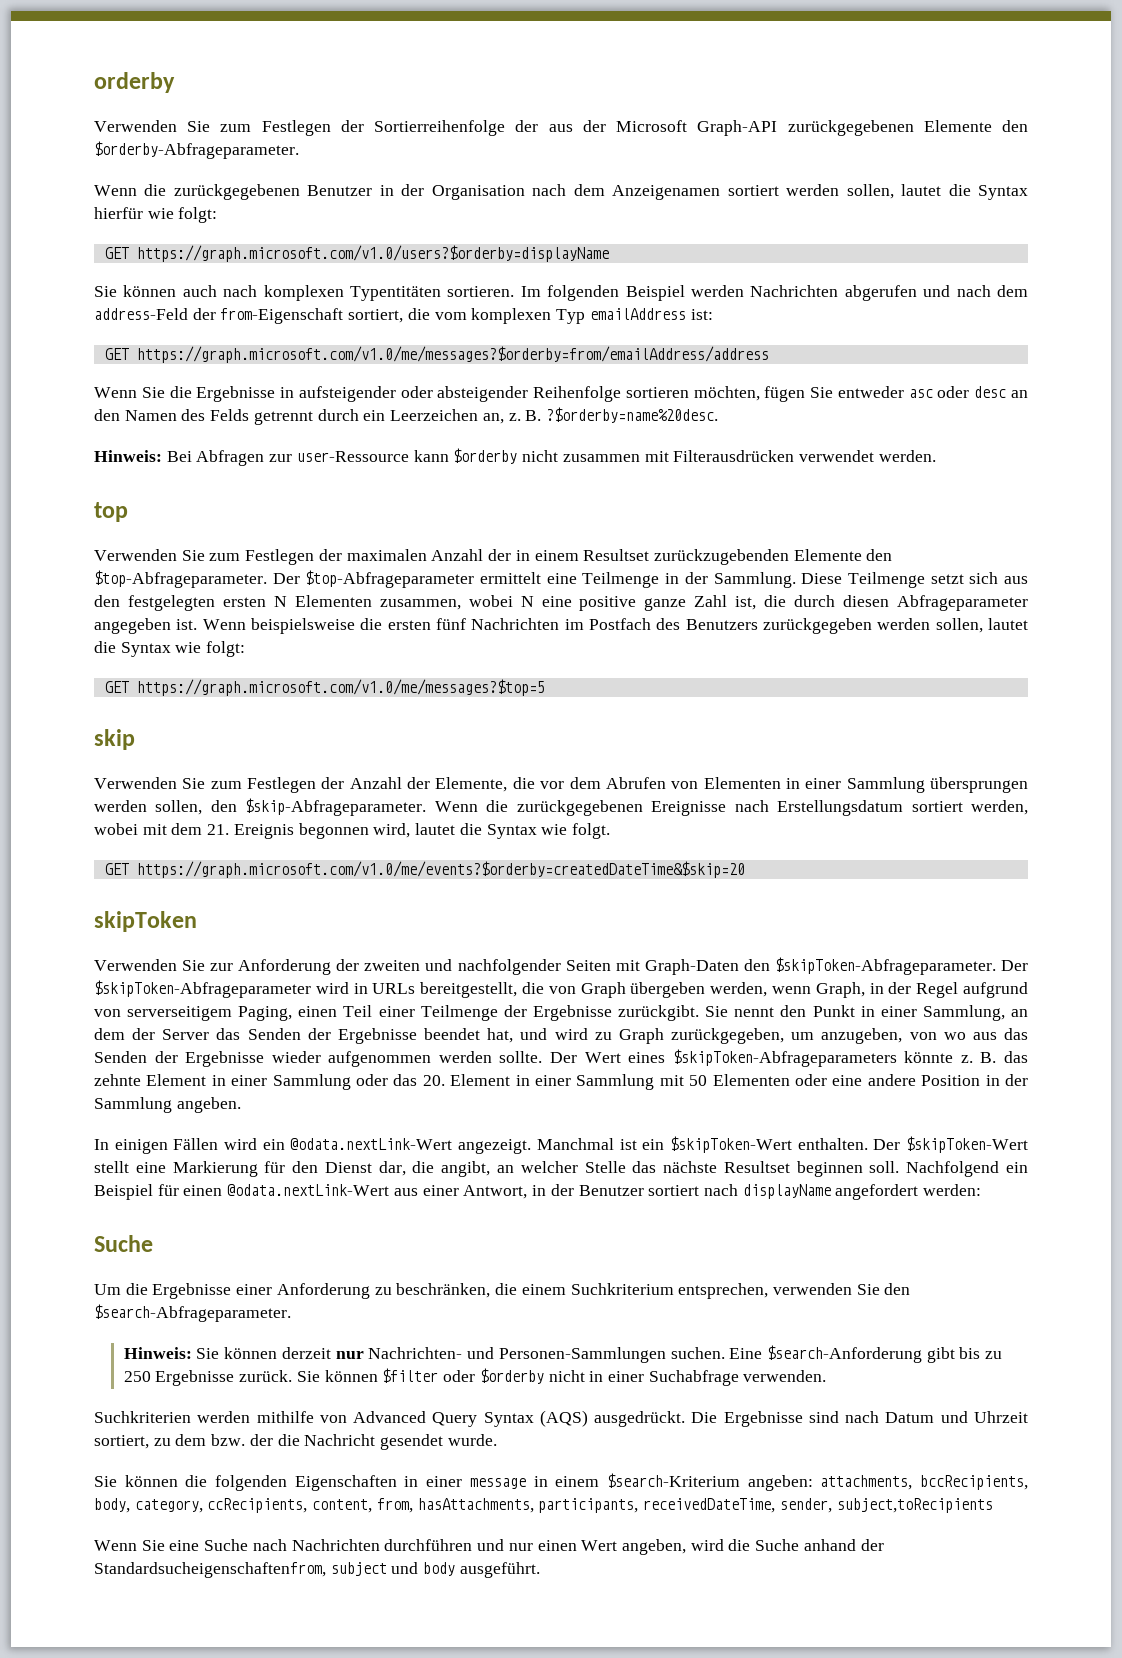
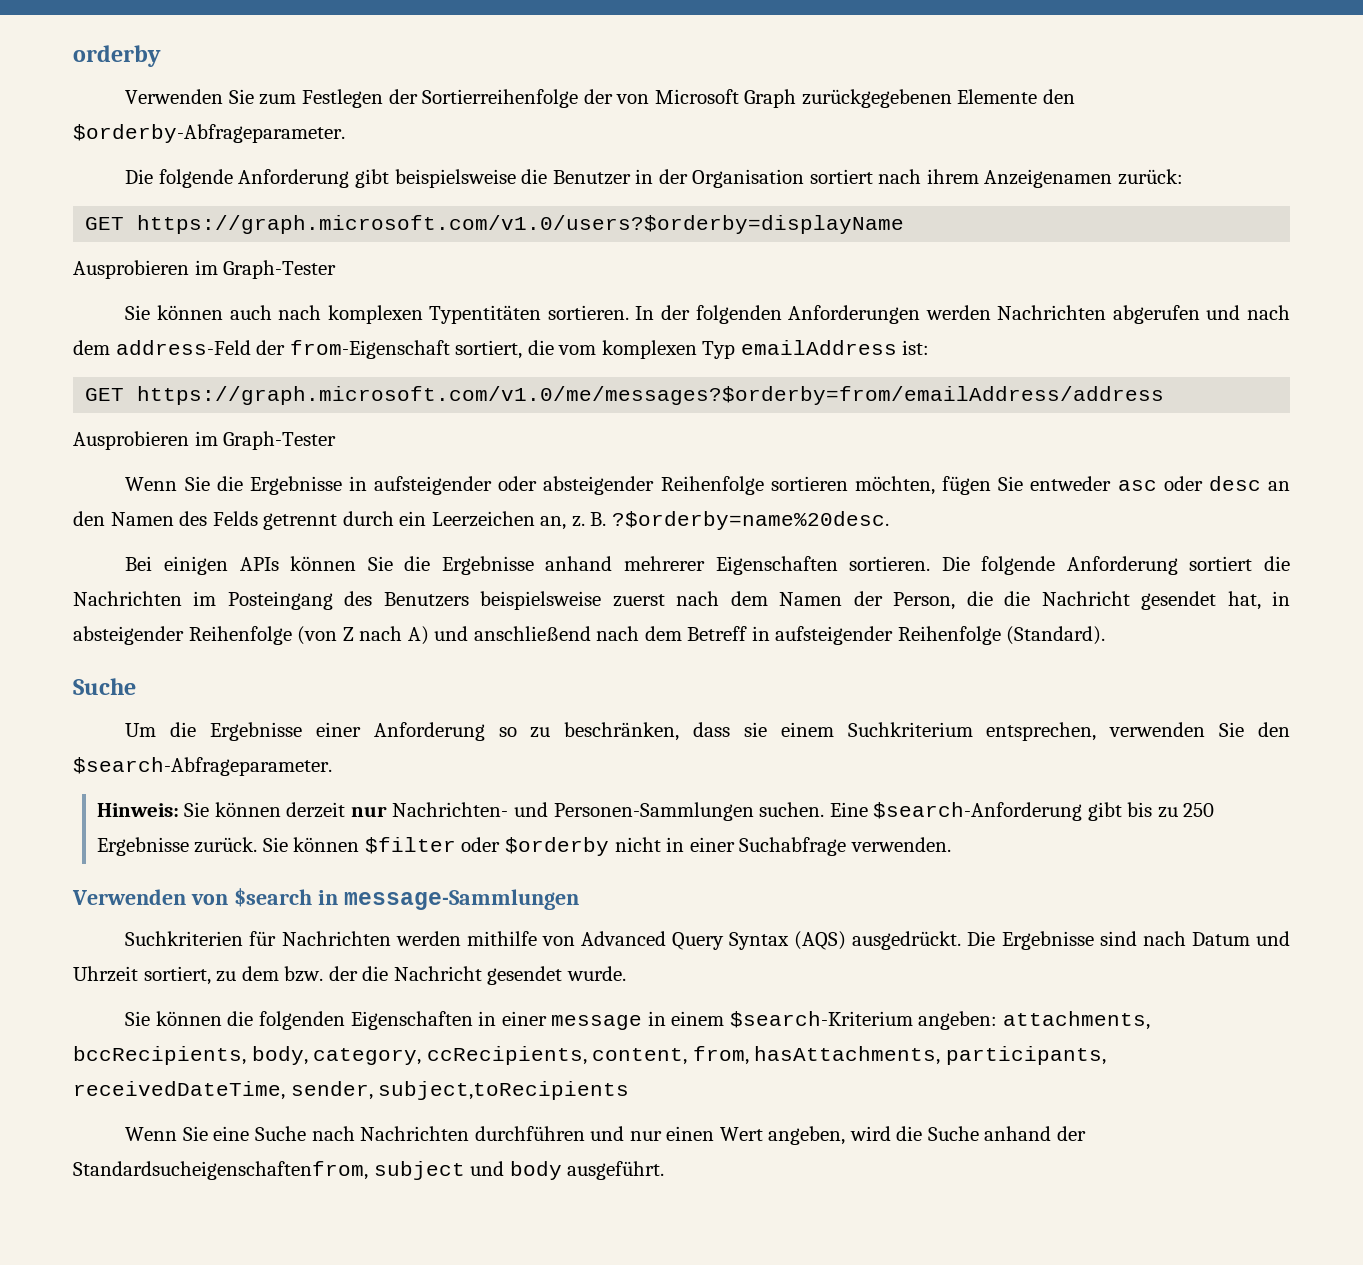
- Verwenden Sie zum Festlegen der Sortierreihenfolge der aus der Microsoft Graph-API zurückgegebenen Elemente den $orderby-Abfrageparameter.
+ Verwenden Sie zum Festlegen der Sortierreihenfolge der von Microsoft Graph zurückgegebenen Elemente den $orderby-Abfrageparameter.
- Wenn die zurückgegebenen Benutzer in der Organisation nach dem Anzeigenamen sortiert werden sollen, lautet die Syntax hierfür wie folgt:
+ Die folgende Anforderung gibt beispielsweise die Benutzer in der Organisation sortiert nach ihrem Anzeigenamen zurück:
  GET https://graph.microsoft.com/v1.0/users?$orderby=displayName
+ Ausprobieren im Graph-Tester
- Im folgenden Beispiel werden Nachrichten abgerufen und nach dem address-Feld der from-Eigenschaft sortiert, die vom komplexen Typ emailAddress ist:
+ In der folgenden Anforderungen werden Nachrichten abgerufen und nach dem address-Feld der from-Eigenschaft sortiert, die vom komplexen Typ emailAddress ist:
  GET https://graph.microsoft.com/v1.0/me/messages?$orderby=from/emailAddress/address
+ Ausprobieren im Graph-Tester
- Hinweis: Bei Abfragen zur user-Ressource kann $orderby nicht zusammen mit Filterausdrücken verwendet werden.
- top
- Verwenden Sie zum Festlegen der maximalen Anzahl der in einem Resultset zurückzugebenden Elemente den $top-Abfrageparameter. Der $top-Abfrageparameter ermittelt eine Teilmenge in der Sammlung. Diese Teilmenge setzt sich aus den festgelegten ersten N Elementen zusammen, wobei N eine positive ganze Zahl ist, die durch diesen Abfrageparameter angegeben ist. Wenn beispielsweise die ersten fünf Nachrichten im Postfach des Benutzers zurückgegeben werden sollen, lautet die Syntax wie folgt:
- GET https://graph.microsoft.com/v1.0/me/messages?$top=5
- skip
- Verwenden Sie zum Festlegen der Anzahl der Elemente, die vor dem Abrufen von Elementen in einer Sammlung übersprungen werden sollen, den $skip-Abfrageparameter. Wenn die zurückgegebenen Ereignisse nach Erstellungsdatum sortiert werden, wobei mit dem 21. Ereignis begonnen wird, lautet die Syntax wie folgt.
- GET https://graph.microsoft.com/v1.0/me/events?$orderby=createdDateTime&$skip=20
- skipToken
- Verwenden Sie zur Anforderung der zweiten und nachfolgender Seiten mit Graph-Daten den $skipToken-Abfrageparameter. Der $skipToken-Abfrageparameter wird in URLs bereitgestellt, die von Graph übergeben werden, wenn Graph, in der Regel aufgrund von serverseitigem Paging, einen Teil einer Teilmenge der Ergebnisse zurückgibt. Sie nennt den Punkt in einer Sammlung, an dem der Server das Senden der Ergebnisse beendet hat, und wird zu Graph zurückgegeben, um anzugeben, von wo aus das Senden der Ergebnisse wieder aufgenommen werden sollte. Der Wert eines $skipToken-Abfrageparameters könnte z. B. das zehnte Element in einer Sammlung oder das 20. Element in einer Sammlung mit 50 Elementen oder eine andere Position in der Sammlung angeben.
- In einigen Fällen wird ein @odata.nextLink-Wert angezeigt. Manchmal ist ein $skipToken-Wert enthalten. Der $skipToken-Wert stellt eine Markierung für den Dienst dar, die angibt, an welcher Stelle das nächste Resultset beginnen soll. Nachfolgend ein Beispiel für einen @odata.nextLink-Wert aus einer Antwort, in der Benutzer sortiert nach displayName angefordert werden:
+ Bei einigen APIs können Sie die Ergebnisse anhand mehrerer Eigenschaften sortieren. Die folgende Anforderung sortiert die Nachrichten im Posteingang des Benutzers beispielsweise zuerst nach dem Namen der Person, die die Nachricht gesendet hat, in absteigender Reihenfolge (von Z nach A) und anschließend nach dem Betreff in aufsteigender Reihenfolge (Standard).
- Um die Ergebnisse einer Anforderung zu beschränken, die einem Suchkriterium entsprechen, verwenden Sie den $search-Abfrageparameter.
+ Um die Ergebnisse einer Anforderung so zu beschränken, dass sie einem Suchkriterium entsprechen, verwenden Sie den $search-Abfrageparameter.
+ Verwenden von $search in message-Sammlungen
- Suchkriterien werden mithilfe von Advanced Query Syntax (AQS) ausgedrückt.
+ Suchkriterien für Nachrichten werden mithilfe von Advanced Query Syntax (AQS) ausgedrückt.

